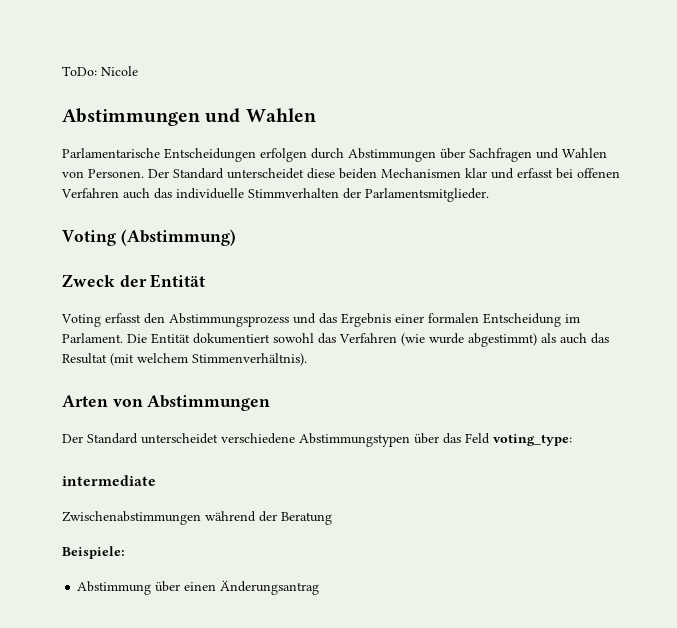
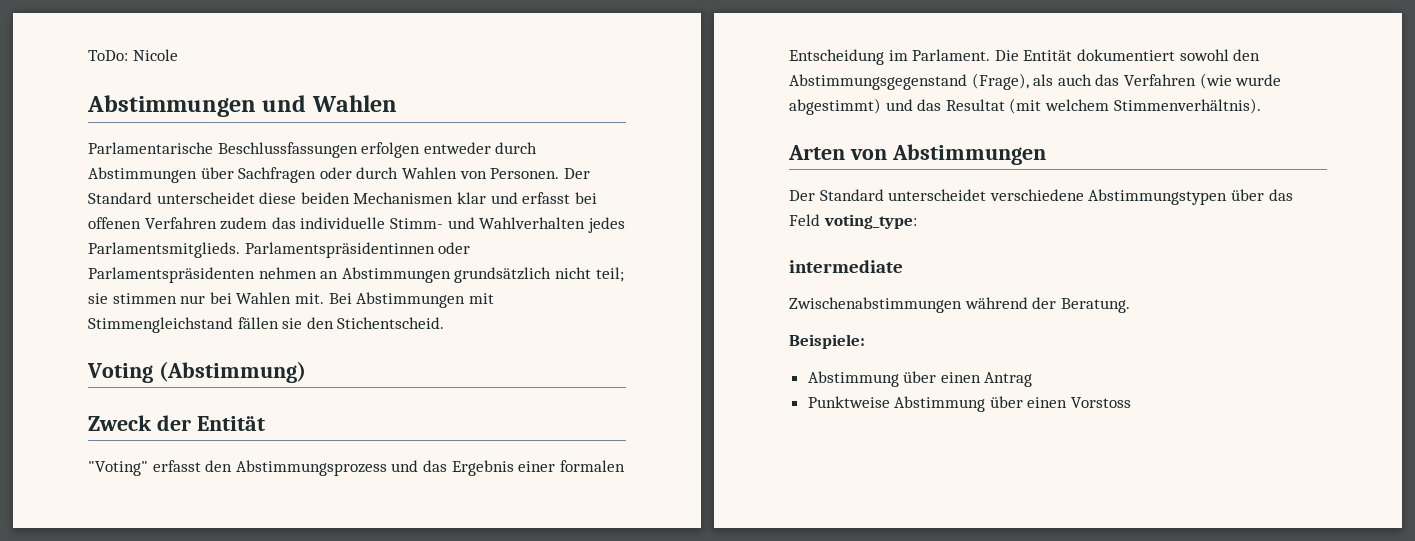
- Parlamentarische Entscheidungen erfolgen durch Abstimmungen über Sachfragen und Wahlen von Personen.
+ Parlamentarische Beschlussfassungen erfolgen entweder durch Abstimmungen über Sachfragen oder durch Wahlen von Personen.
- Der Standard unterscheidet diese beiden Mechanismen klar und erfasst bei offenen Verfahren auch das individuelle Stimmverhalten der Parlamentsmitglieder.
+ Der Standard unterscheidet diese beiden Mechanismen klar und erfasst bei offenen Verfahren zudem das individuelle Stimm- und Wahlverhalten jedes Parlamentsmitglieds. Parlamentspräsidentinnen oder Parlamentspräsidenten nehmen an Abstimmungen grundsätzlich nicht teil; sie stimmen nur bei Wahlen mit. Bei Abstimmungen mit Stimmengleichstand fällen sie den Stichentscheid.
- Voting erfasst den Abstimmungsprozess und das Ergebnis einer formalen Entscheidung im Parlament.
+ "Voting" erfasst den Abstimmungsprozess und das Ergebnis einer formalen Entscheidung im Parlament.
- Die Entität dokumentiert sowohl das Verfahren (wie wurde abgestimmt) als auch das Resultat (mit welchem Stimmenverhältnis).
+ Die Entität dokumentiert sowohl den Abstimmungsgegenstand (Frage), als auch das Verfahren (wie wurde abgestimmt) und das Resultat (mit welchem Stimmenverhältnis).
- Zwischenabstimmungen während der Beratung
+ Zwischenabstimmungen während der Beratung.
- Abstimmung über einen Änderungsantrag
+ Abstimmung über einen Antrag
+ Punktweise Abstimmung über einen Vorstoss

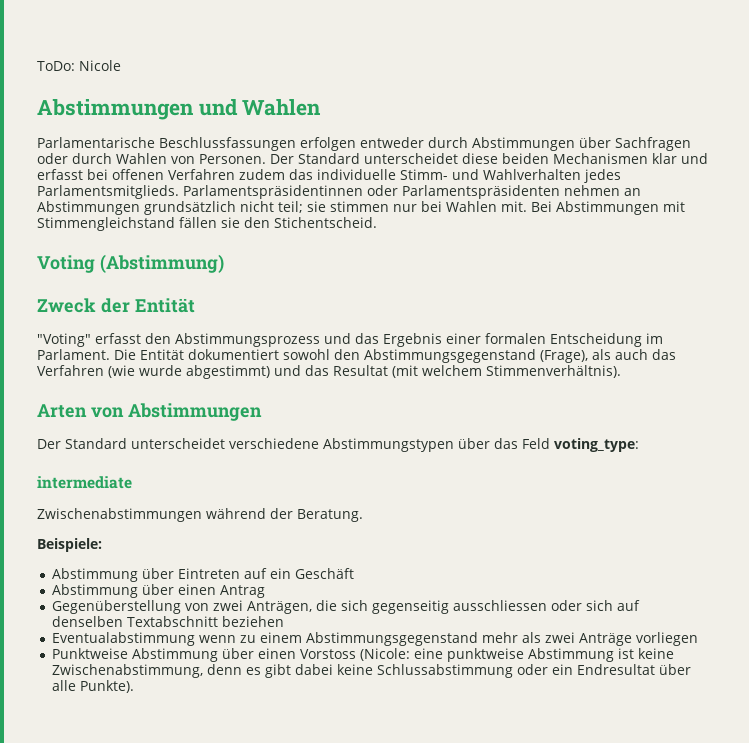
+ Abstimmung über Eintreten auf ein Geschäft
  Abstimmung über einen Antrag
+ Gegenüberstellung von zwei Anträgen, die sich gegenseitig ausschliessen oder sich auf denselben Textabschnitt beziehen
+ Eventualabstimmung wenn zu einem Abstimmungsgegenstand mehr als zwei Anträge vorliegen
- Punktweise Abstimmung über einen Vorstoss
+ Punktweise Abstimmung über einen Vorstoss (Nicole: eine punktweise Abstimmung ist keine Zwischenabstimmung, denn es gibt dabei keine Schlussabstimmung oder ein Endresultat über alle Punkte).

